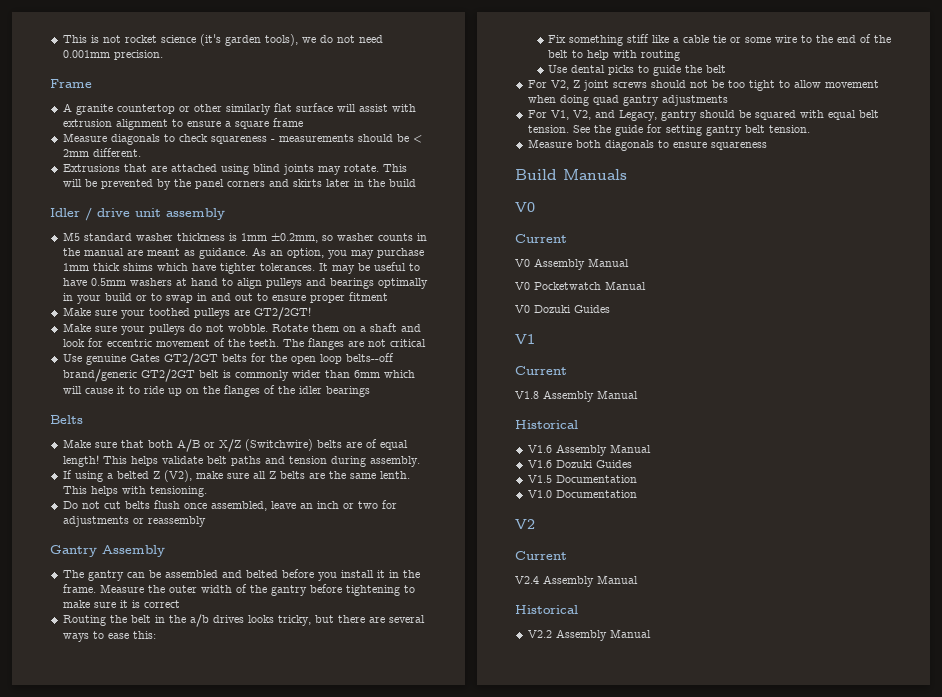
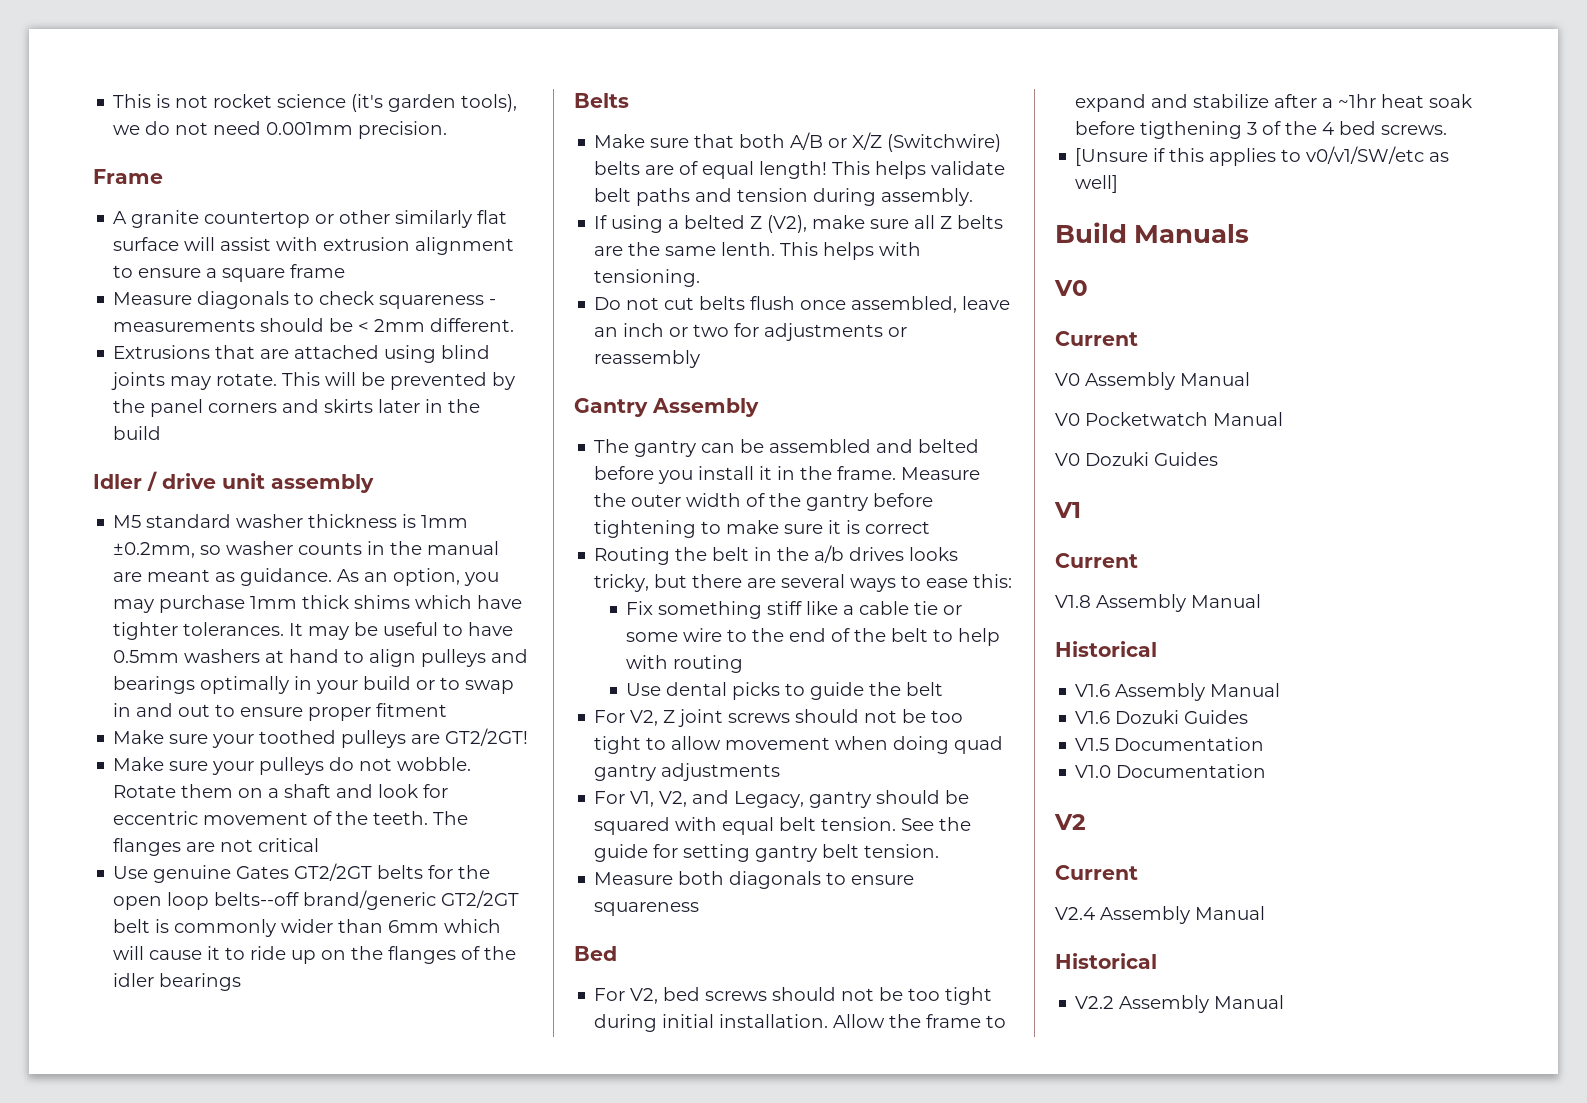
+ Bed
+ For V2, bed screws should not be too tight during initial installation. Allow the frame to expand and stabilize after a ~1hr heat soak before tigthening 3 of the 4 bed screws.
+ [Unsure if this applies to v0/v1/SW/etc as well]

